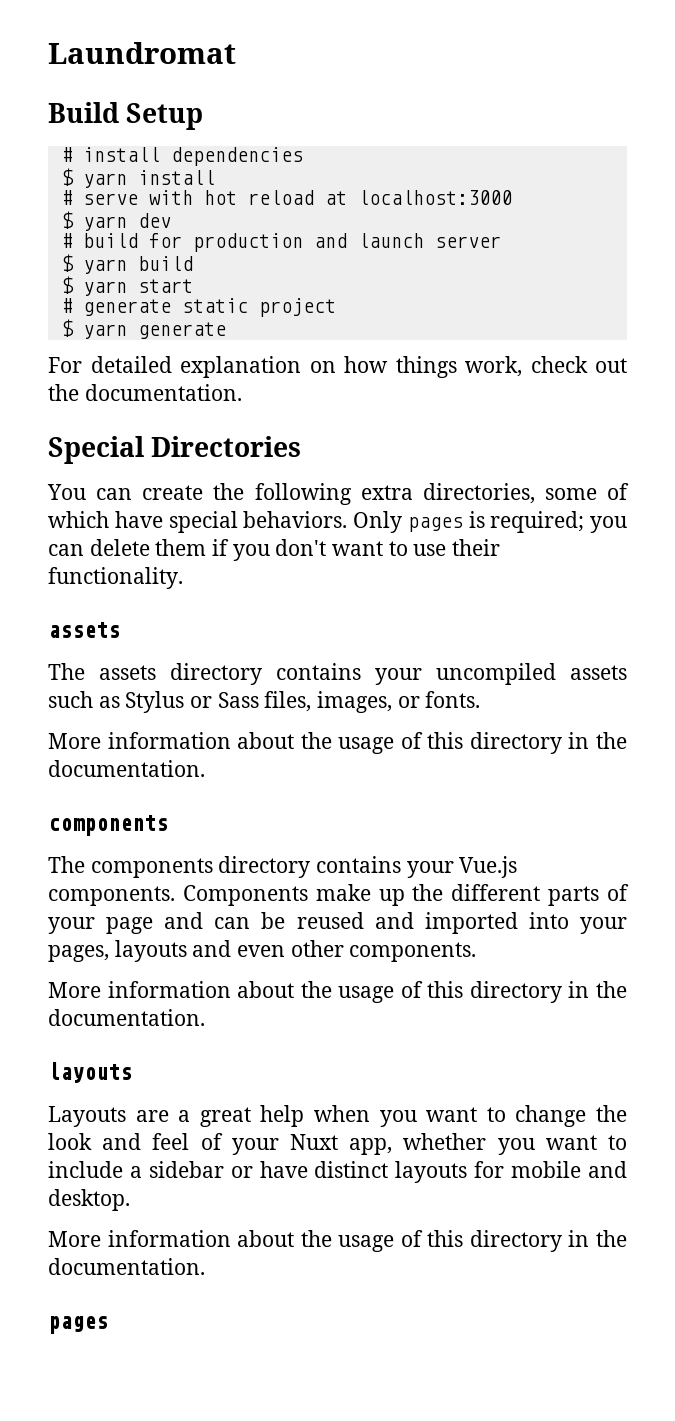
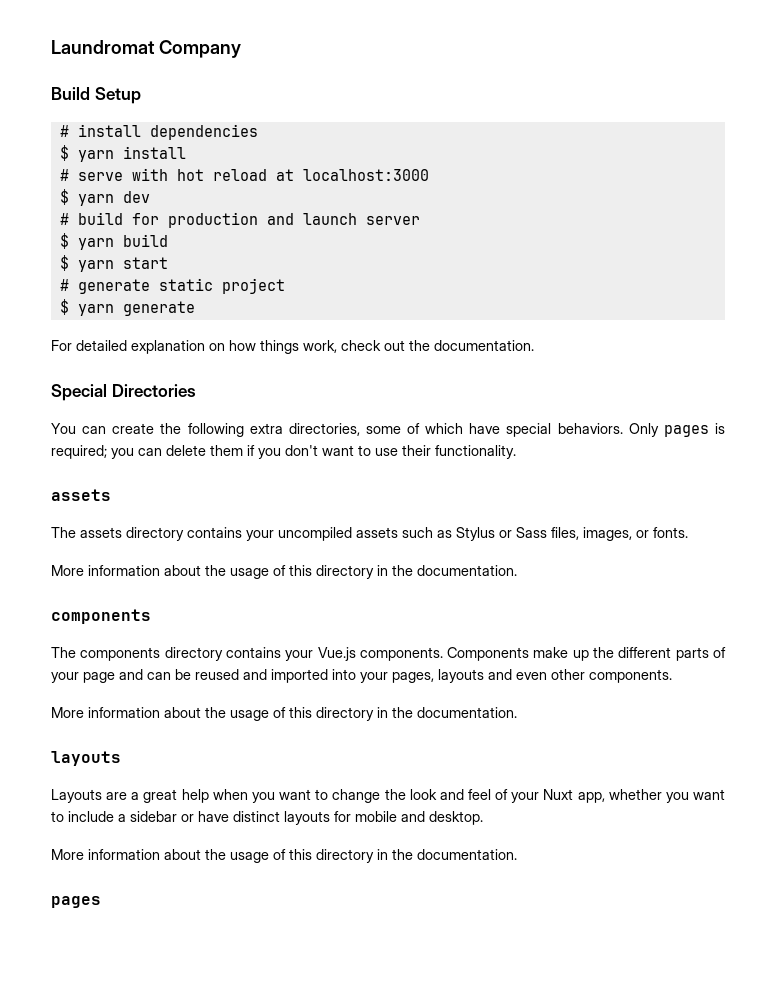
- Laundromat
+ Laundromat Company

